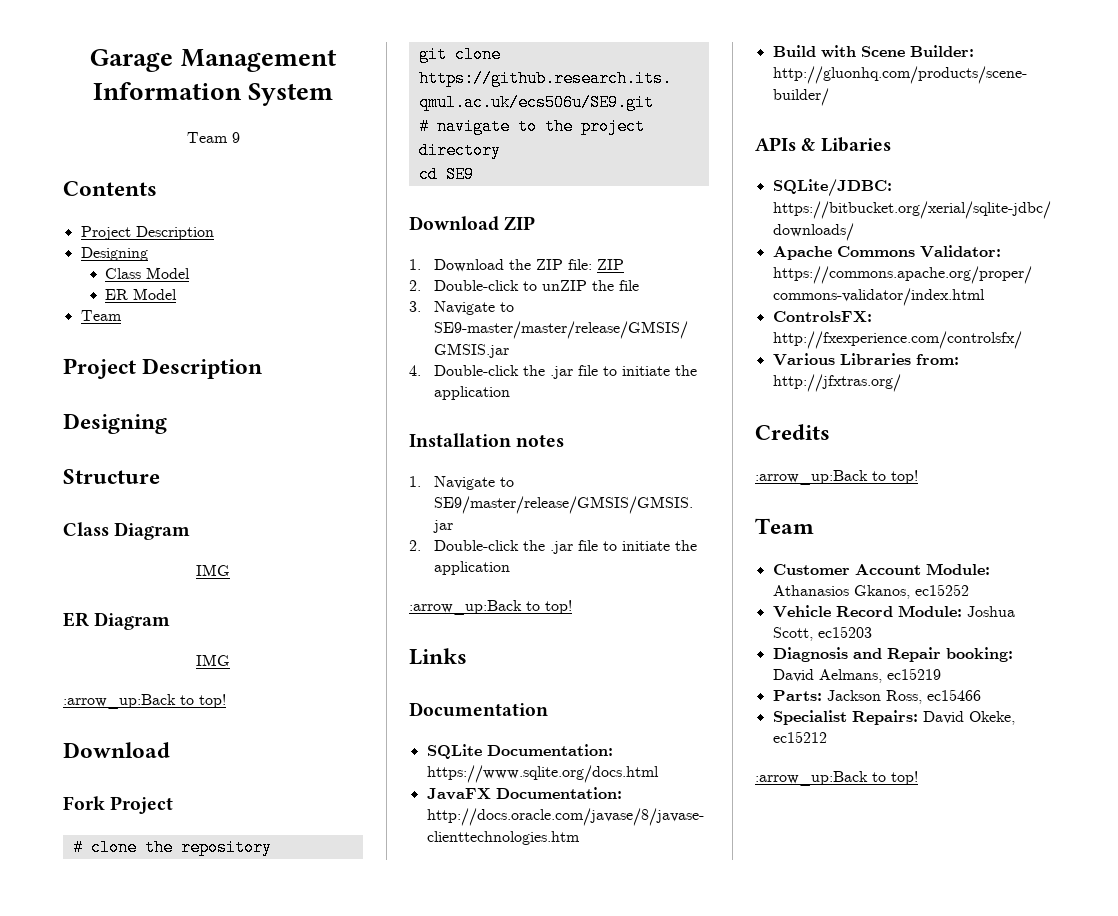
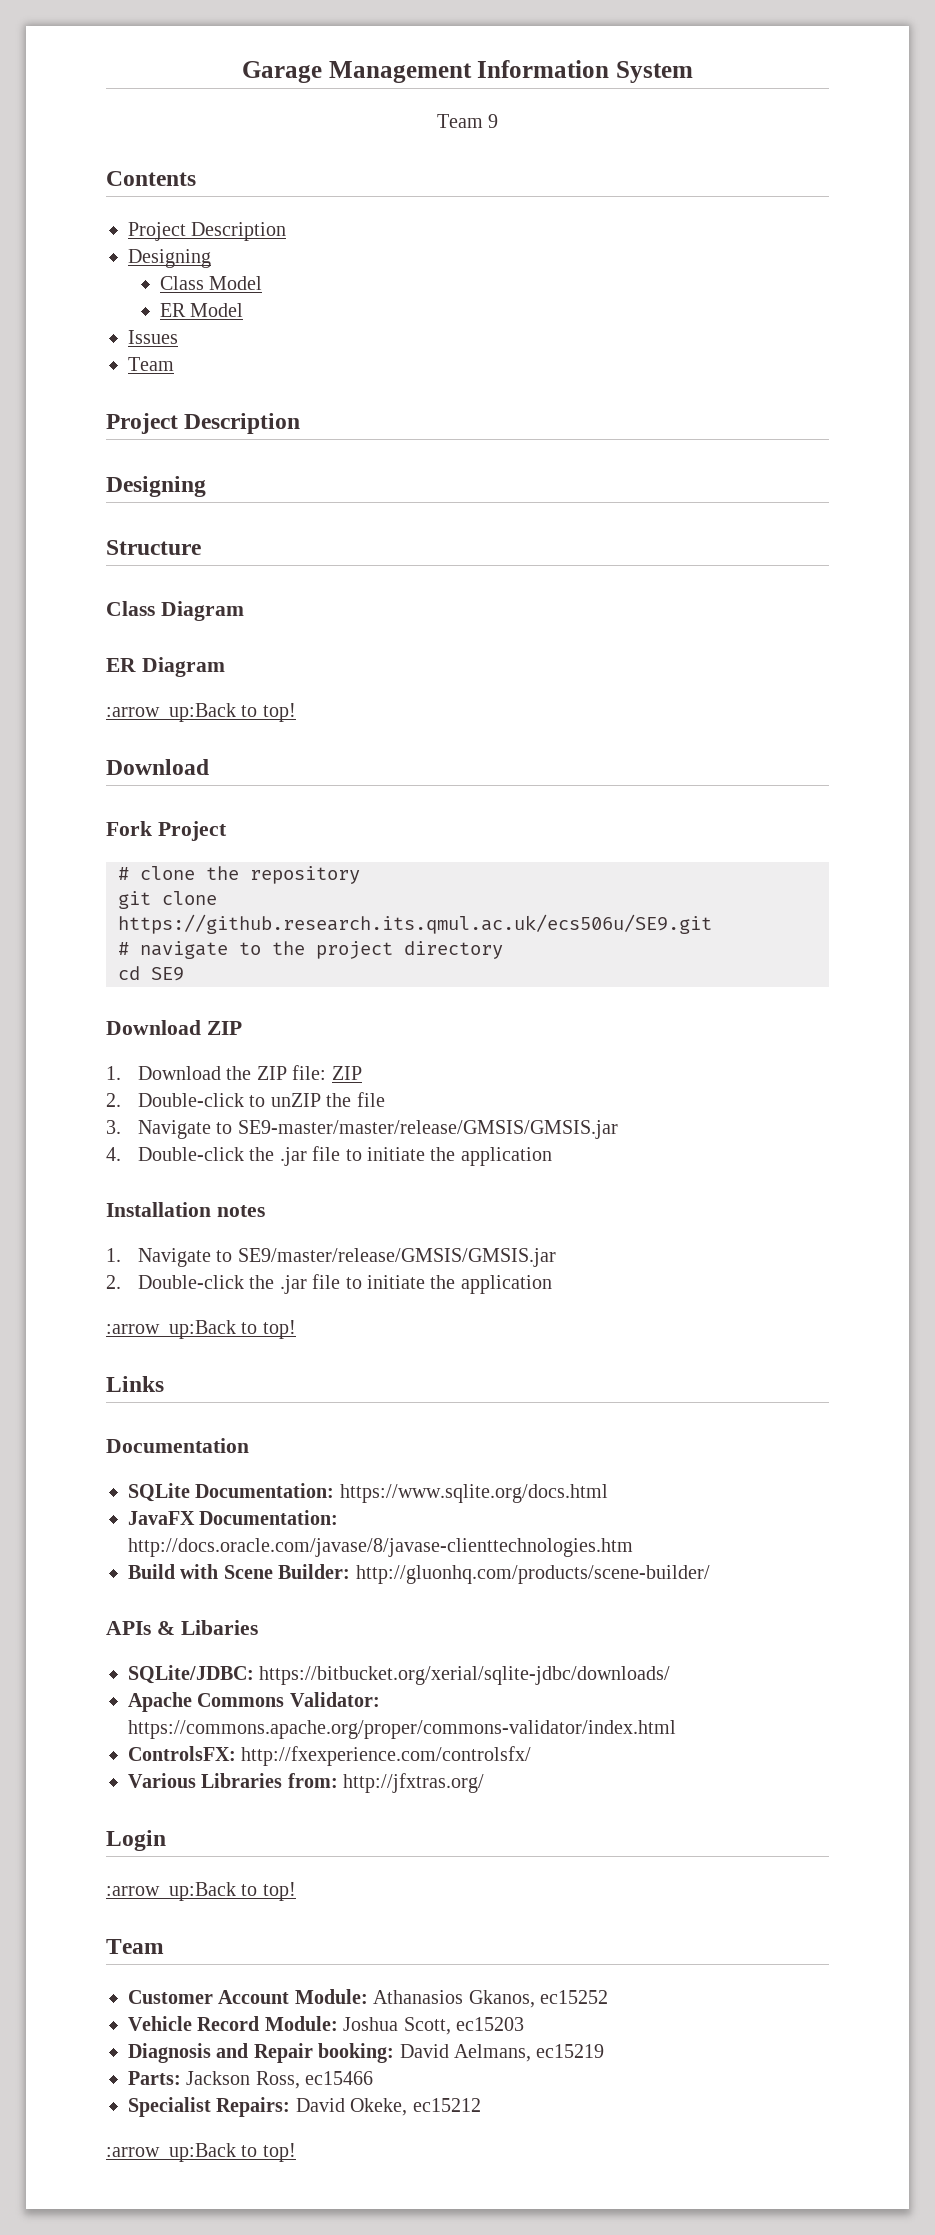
+ Issues
  Class Diagram
- IMG
  ER Diagram
- IMG
- Credits
+ Login

